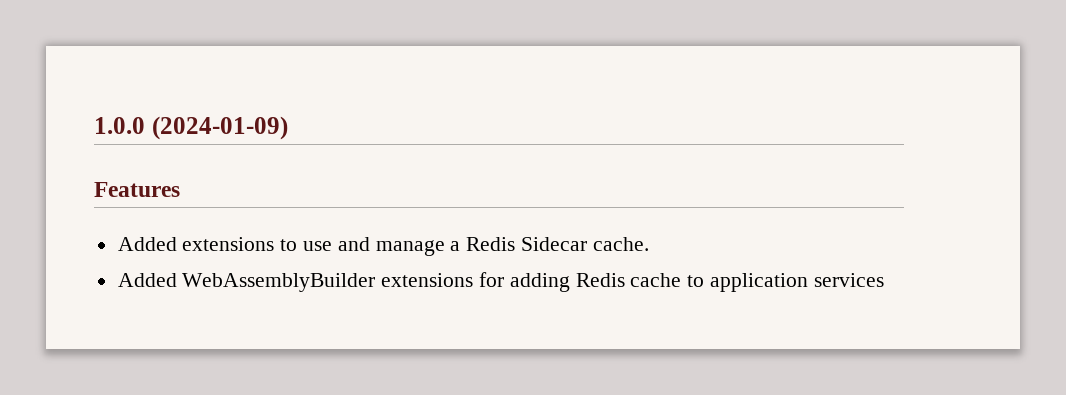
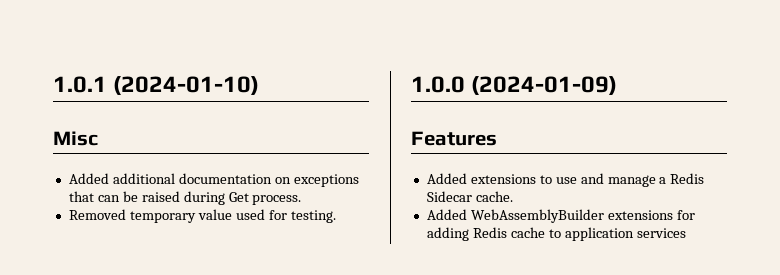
+ 1.0.1 (2024-01-10)
+ Misc
+ Added additional documentation on exceptions that can be raised during Get process.
+ Removed temporary value used for testing.

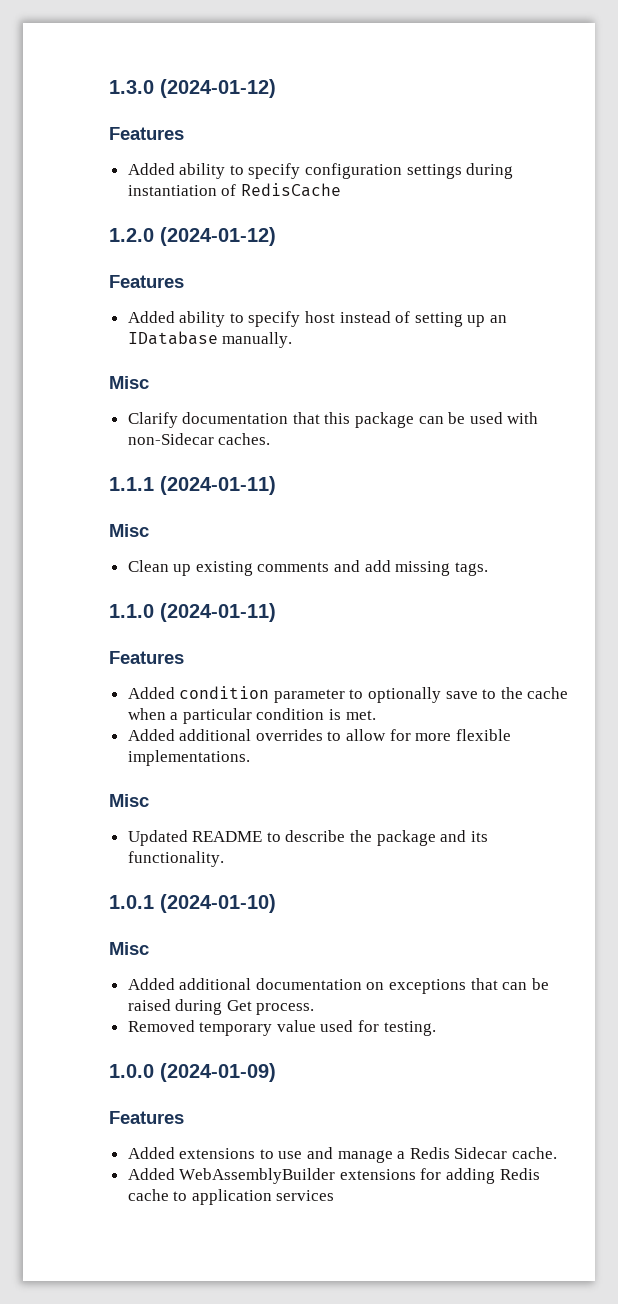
+ 1.3.0 (2024-01-12)
+ Features
+ Added ability to specify configuration settings during instantiation of RedisCache
+ 1.2.0 (2024-01-12)
+ Features
+ Added ability to specify host instead of setting up an IDatabase manually.
+ Misc
+ Clarify documentation that this package can be used with non-Sidecar caches.
+ 1.1.1 (2024-01-11)
+ Misc
+ Clean up existing comments and add missing tags.
+ 1.1.0 (2024-01-11)
+ Features
+ Added condition parameter to optionally save to the cache when a particular condition is met.
+ Added additional overrides to allow for more flexible implementations.
+ Misc
+ Updated README to describe the package and its functionality.

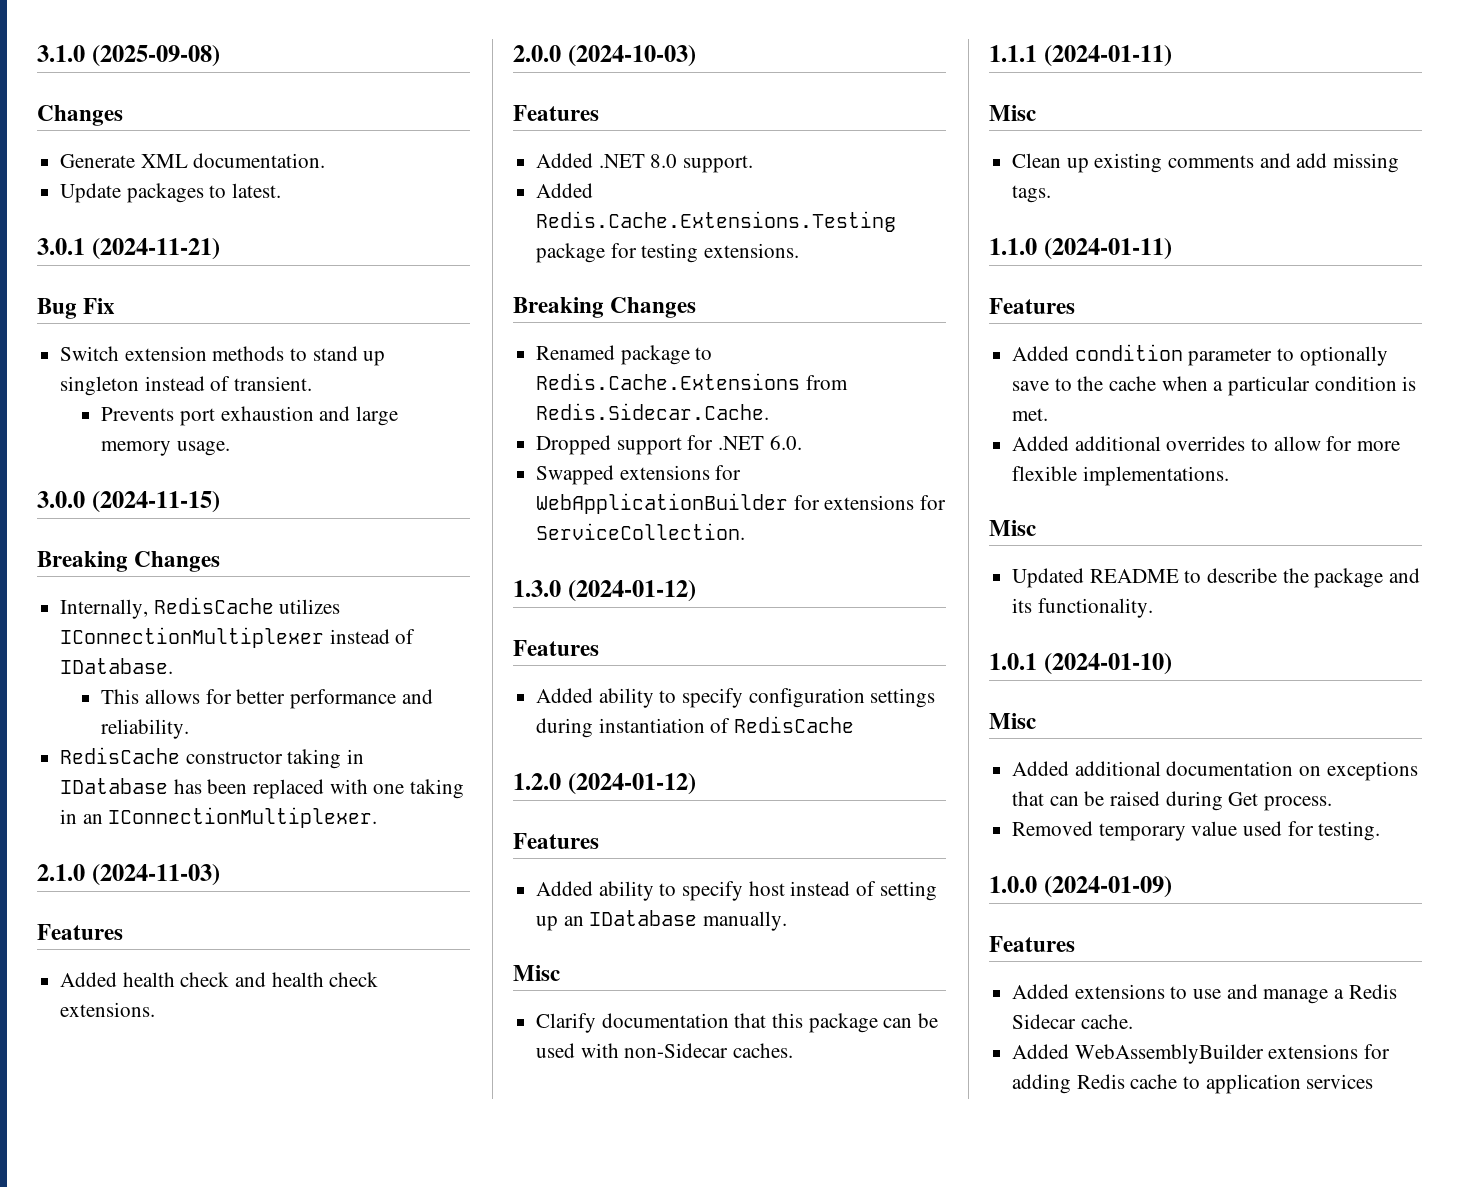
+ 3.1.0 (2025-09-08)
+ Changes
+ Generate XML documentation.
+ Update packages to latest.
+ 3.0.1 (2024-11-21)
+ Bug Fix
+ Switch extension methods to stand up singleton instead of transient.
+ Prevents port exhaustion and large memory usage.
+ 3.0.0 (2024-11-15)
+ Breaking Changes
+ Internally, RedisCache utilizes IConnectionMultiplexer instead of IDatabase.
+ This allows for better performance and reliability.
+ RedisCache constructor taking in IDatabase has been replaced with one taking in an IConnectionMultiplexer.
+ 2.1.0 (2024-11-03)
+ Features
+ Added health check and health check extensions.
+ 2.0.0 (2024-10-03)
+ Features
+ Added .NET 8.0 support.
+ Added Redis.Cache.Extensions.Testing package for testing extensions.
+ Breaking Changes
+ Renamed package to Redis.Cache.Extensions from Redis.Sidecar.Cache.
+ Dropped support for .NET 6.0.
+ Swapped extensions for WebApplicationBuilder for extensions for ServiceCollection.

